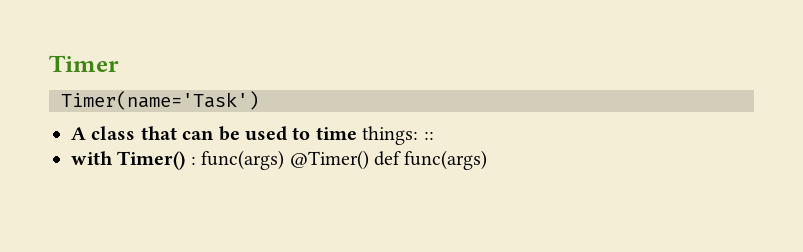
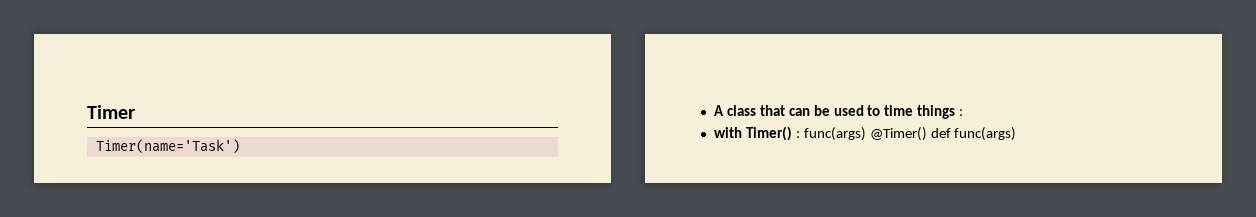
- A class that can be used to time things: ::
+ A class that can be used to time things :

